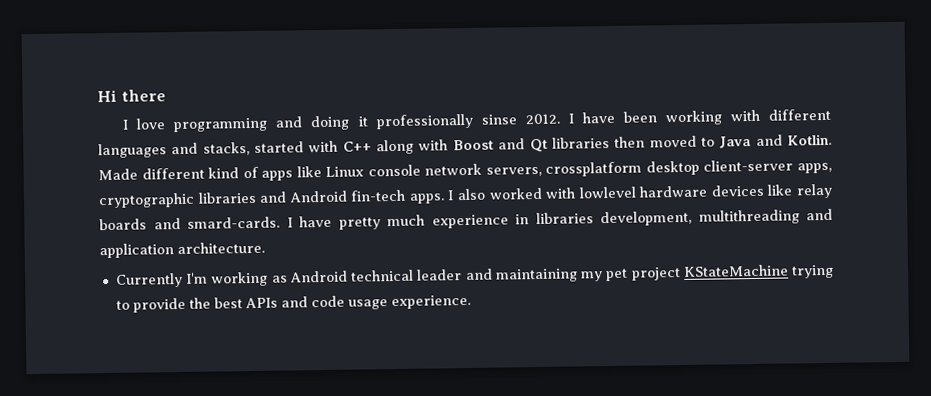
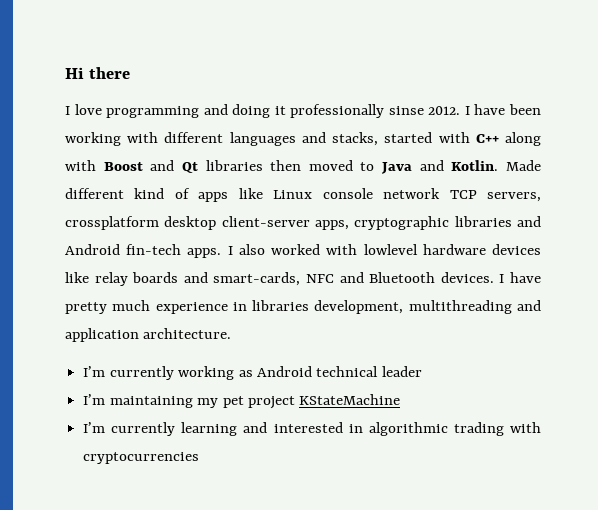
- Made different kind of apps like Linux console network servers, crossplatform desktop client-server apps, cryptographic libraries and Android fin-tech apps.
+ Made different kind of apps like Linux console network TCP servers, crossplatform desktop client-server apps, cryptographic libraries and Android fin-tech apps.
- I also worked with lowlevel hardware devices like relay boards and smard-cards.
+ I also worked with lowlevel hardware devices like relay boards and smart-cards, NFC and Bluetooth devices.
- Currently I'm working as Android technical leader and maintaining my pet project KStateMachine trying to provide the best APIs and code usage experience.
+ I’m currently working as Android technical leader
+ I’m maintaining my pet project KStateMachine
+ I’m currently learning and interested in algorithmic trading with cryptocurrencies

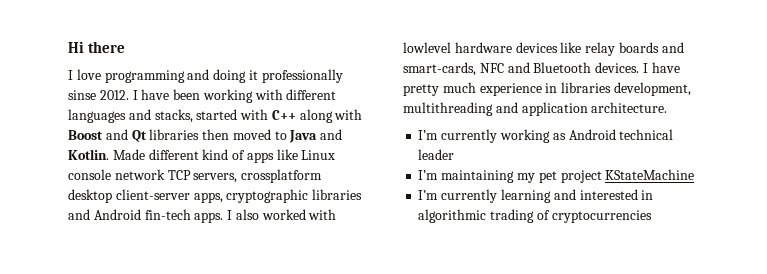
- I’m currently learning and interested in algorithmic trading with cryptocurrencies
+ I’m currently learning and interested in algorithmic trading of cryptocurrencies

